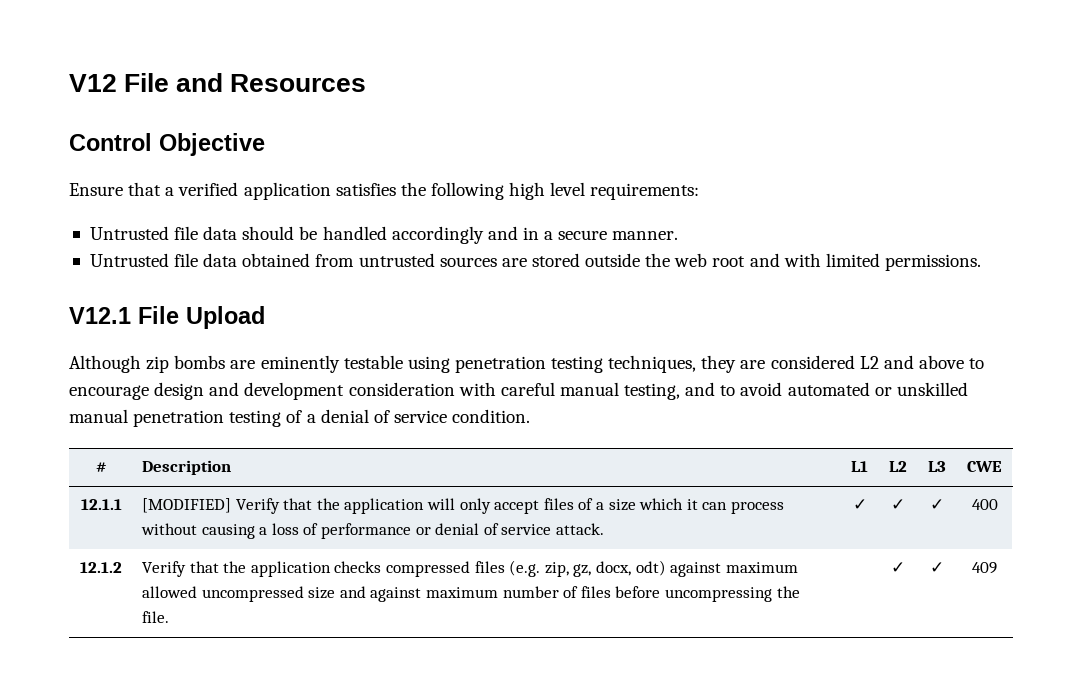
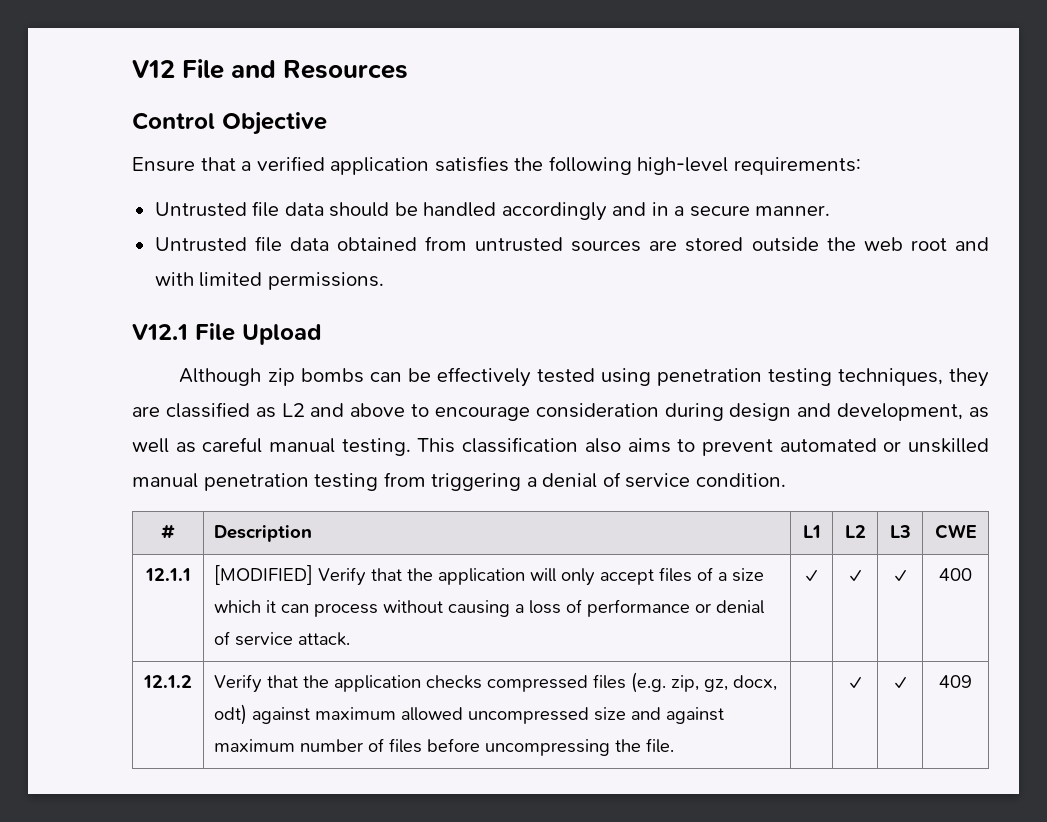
- Ensure that a verified application satisfies the following high level requirements:
+ Ensure that a verified application satisfies the following high-level requirements:
- Although zip bombs are eminently testable using penetration testing techniques, they are considered L2 and above to encourage design and development consideration with careful manual testing, and to avoid automated or unskilled manual penetration testing of a denial of service condition.
+ Although zip bombs can be effectively tested using penetration testing techniques, they are classified as L2 and above to encourage consideration during design and development, as well as careful manual testing. This classification also aims to prevent automated or unskilled manual penetration testing from triggering a denial of service condition.

